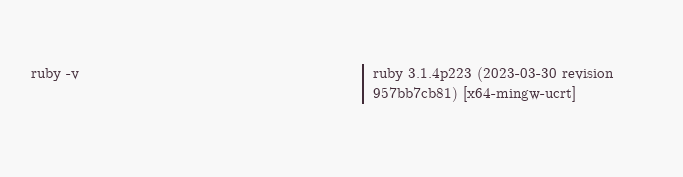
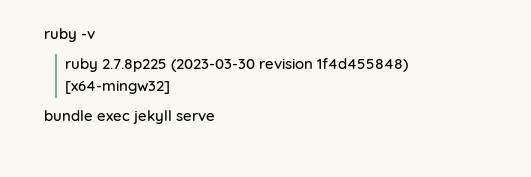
- ruby 3.1.4p223 (2023-03-30 revision 957bb7cb81) [x64-mingw-ucrt]
+ ruby 2.7.8p225 (2023-03-30 revision 1f4d455848) [x64-mingw32]
+ bundle exec jekyll serve

